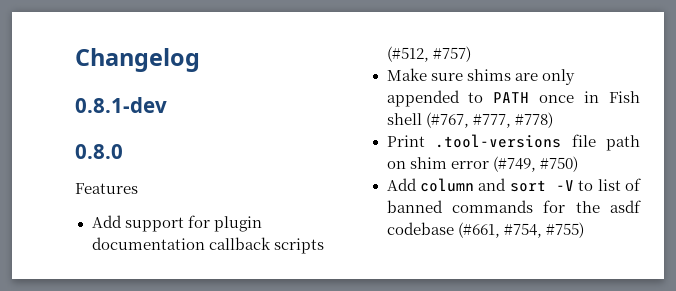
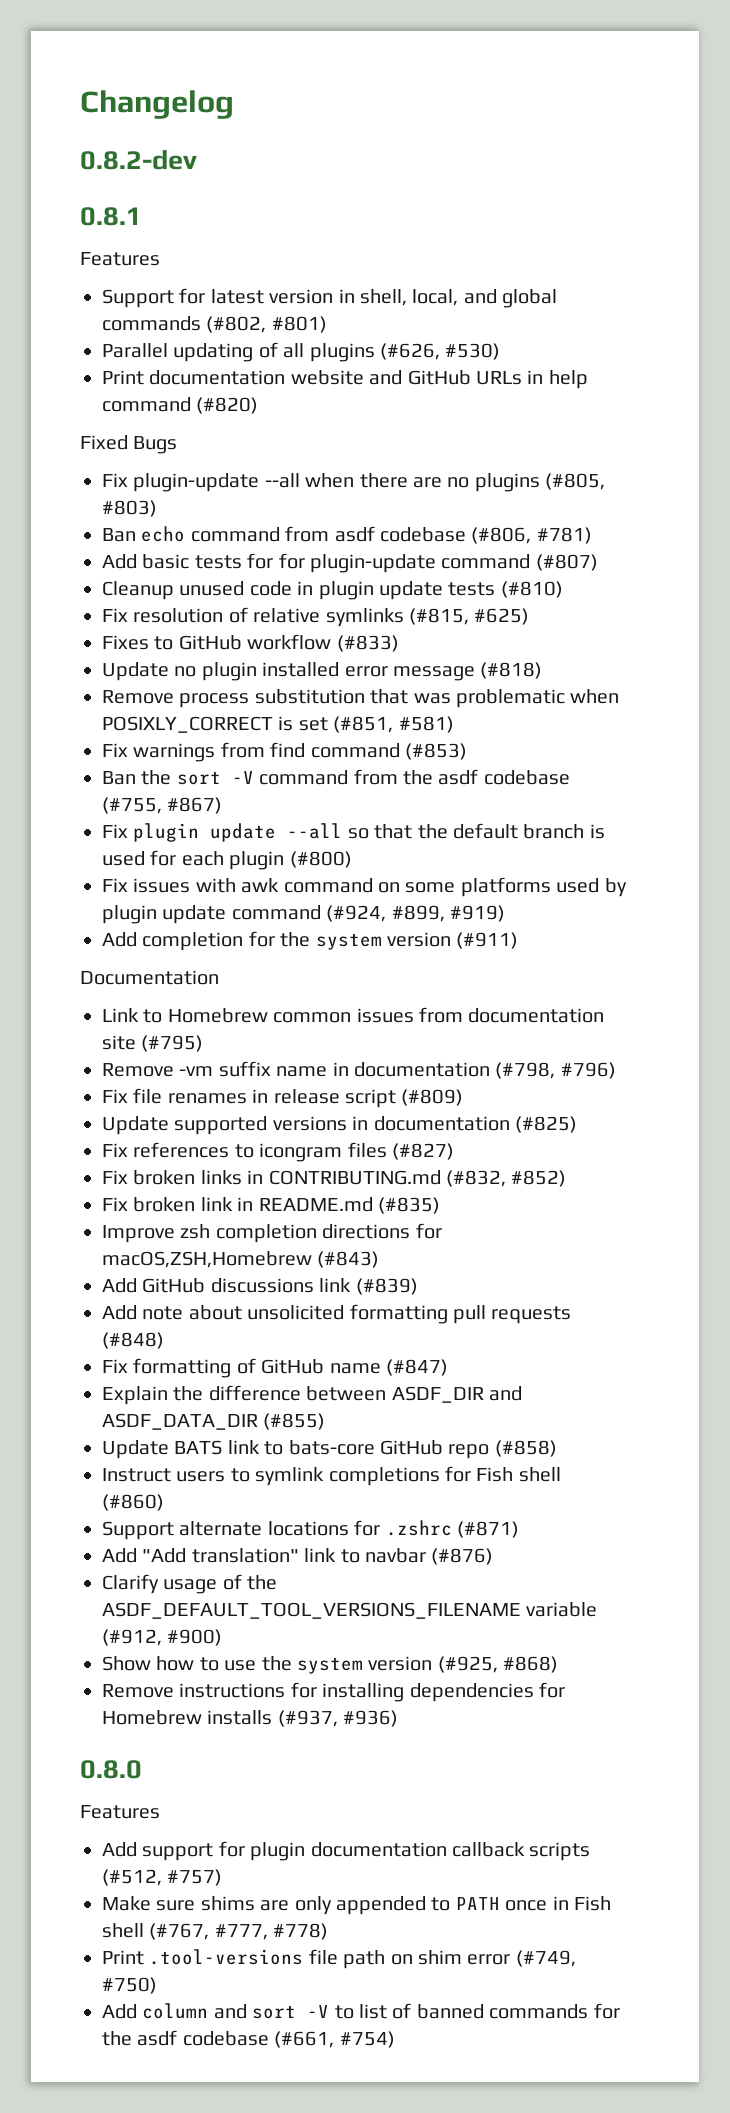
- 0.8.1-dev
+ 0.8.2-dev
+ 0.8.1
+ Features
+ Support for latest version in shell, local, and global commands (#802, #801)
+ Parallel updating of all plugins (#626, #530)
+ Print documentation website and GitHub URLs in help command (#820)
+ Fixed Bugs
+ Fix plugin-update --all when there are no plugins (#805, #803)
+ Ban echo command from asdf codebase (#806, #781)
+ Add basic tests for for plugin-update command (#807)
+ Cleanup unused code in plugin update tests (#810)
+ Fix resolution of relative symlinks (#815, #625)
+ Fixes to GitHub workflow (#833)
+ Update no plugin installed error message (#818)
+ Remove process substitution that was problematic when POSIXLY_CORRECT is set (#851, #581)
+ Fix warnings from find command (#853)
+ Ban the sort -V command from the asdf codebase (#755, #867)
+ Fix plugin update --all so that the default branch is used for each plugin (#800)
+ Fix issues with awk command on some platforms used by plugin update command (#924, #899, #919)
+ Add completion for the system version (#911)
+ Documentation
+ Link to Homebrew common issues from documentation site (#795)
+ Remove -vm suffix name in documentation (#798, #796)
+ Fix file renames in release script (#809)
+ Update supported versions in documentation (#825)
+ Fix references to icongram files (#827)
+ Fix broken links in CONTRIBUTING.md (#832, #852)
+ Fix broken link in README.md (#835)
+ Improve zsh completion directions for macOS,ZSH,Homebrew (#843)
+ Add GitHub discussions link (#839)
+ Add note about unsolicited formatting pull requests (#848)
+ Fix formatting of GitHub name (#847)
+ Explain the difference between ASDF_DIR and ASDF_DATA_DIR (#855)
+ Update BATS link to bats-core GitHub repo (#858)
+ Instruct users to symlink completions for Fish shell (#860)
+ Support alternate locations for .zshrc (#871)
+ Add "Add translation" link to navbar (#876)
+ Clarify usage of the ASDF_DEFAULT_TOOL_VERSIONS_FILENAME variable (#912, #900)
+ Show how to use the system version (#925, #868)
+ Remove instructions for installing dependencies for Homebrew installs (#937, #936)
- Add column and sort -V to list of banned commands for the asdf codebase (#661, #754, #755)
+ Add column and sort -V to list of banned commands for the asdf codebase (#661, #754)

